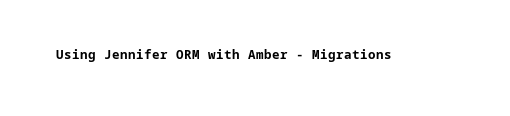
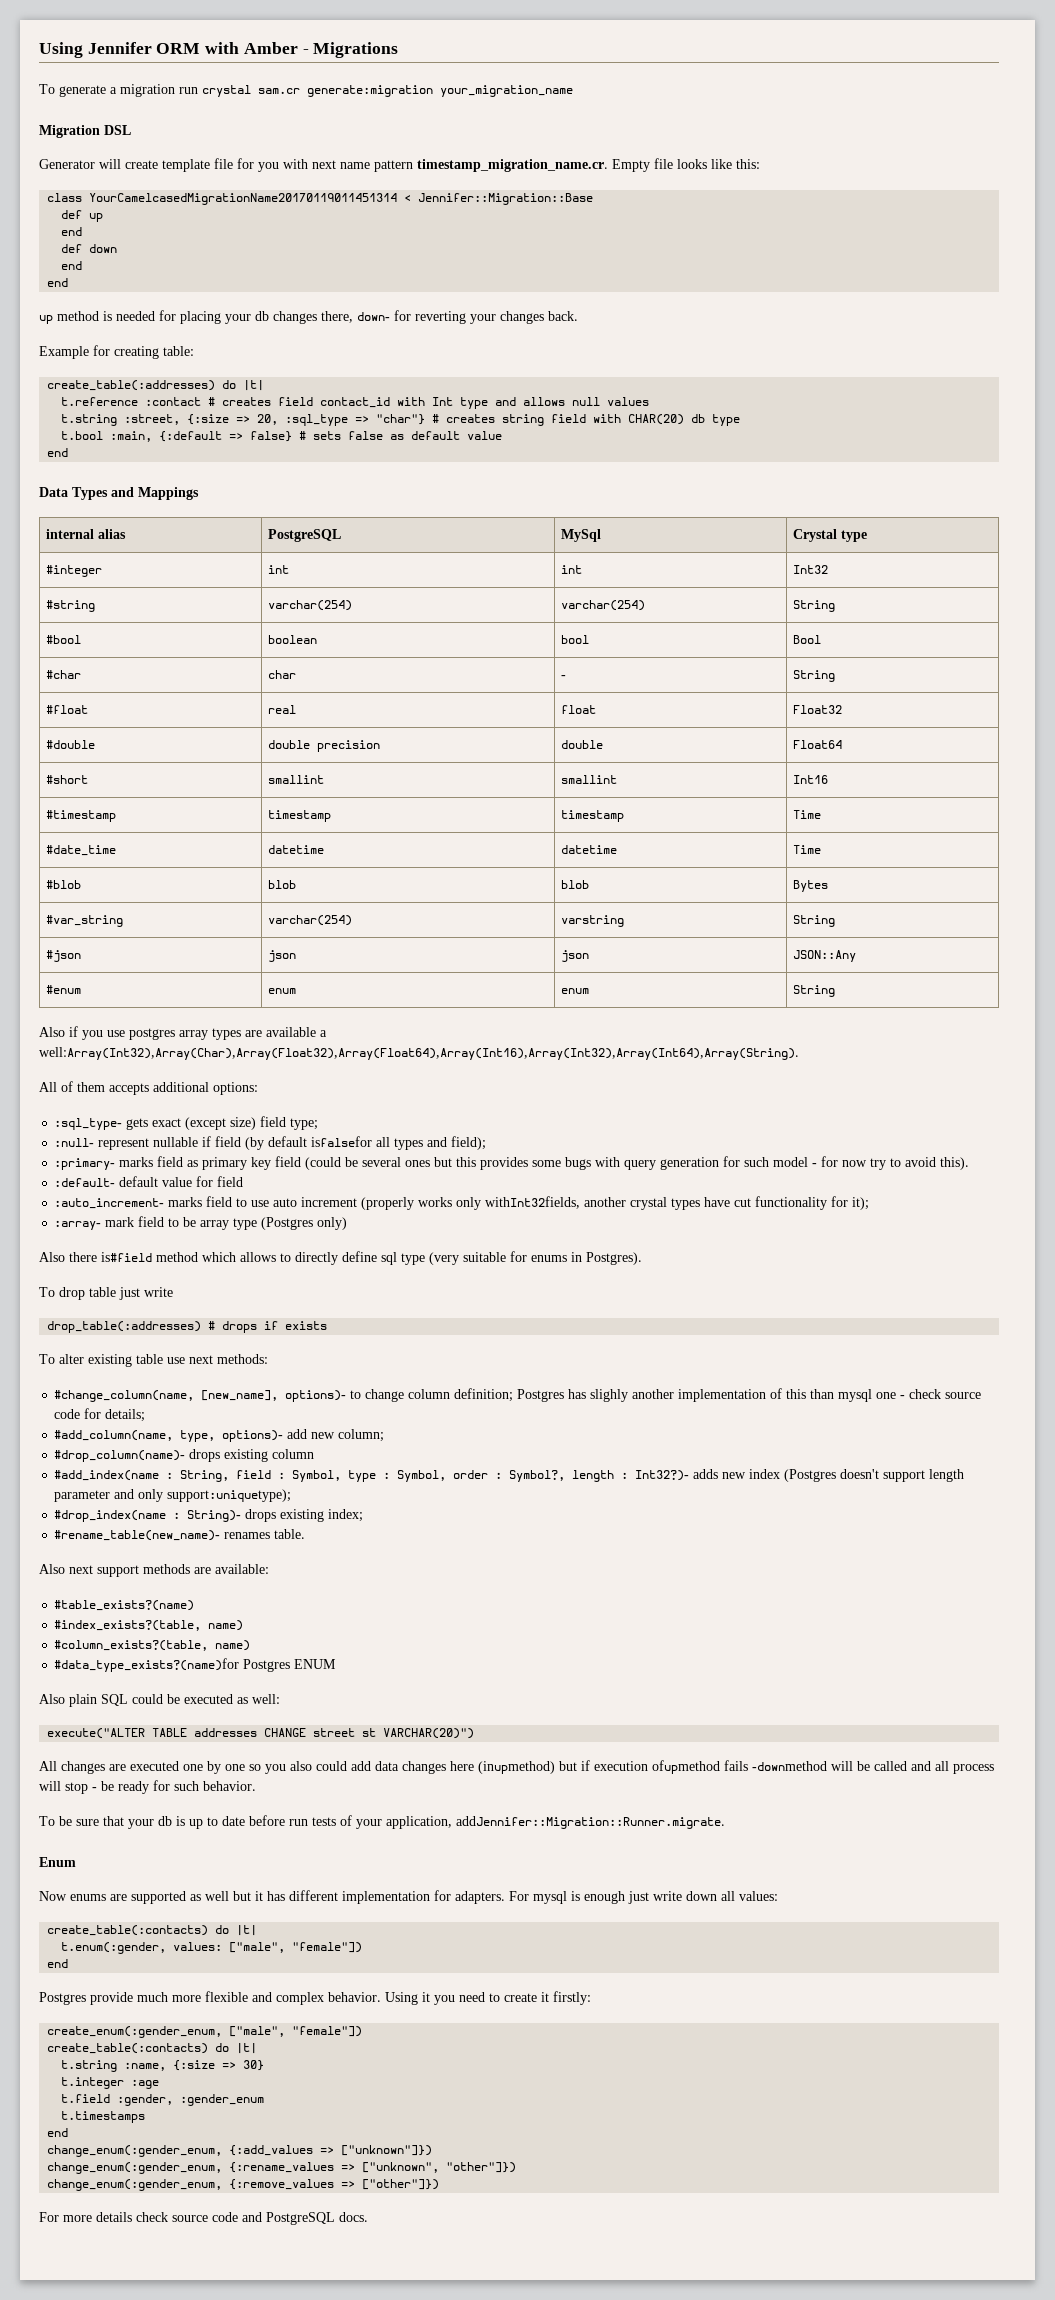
+ To generate a migration run crystal sam.cr generate:migration your_migration_name
+ Migration DSL
+ Generator will create template file for you with next name pattern timestamp_migration_name.cr. Empty file looks like this:
+ class YourCamelcasedMigrationName20170119011451314 < Jennifer::Migration::Base
+ def up
+ end
+ def down
+ end
+ end
+ up method is needed for placing your db changes there, down- for reverting your changes back.
+ Example for creating table:
+ create_table(:addresses) do |t|
+ t.reference :contact # creates field contact_id with Int type and allows null values
+ t.string :street, {:size => 20, :sql_type => "char"} # creates string field with CHAR(20) db type
+ t.bool :main, {:default => false} # sets false as default value
+ end
+ Data Types and Mappings
+ internal alias | PostgreSQL | MySql | Crystal type
+ #integer | int | int | Int32
+ #string | varchar(254) | varchar(254) | String
+ #bool | boolean | bool | Bool
+ #char | char | - | String
+ #float | real | float | Float32
+ #double | double precision | double | Float64
+ #short | smallint | smallint | Int16
+ #timestamp | timestamp | timestamp | Time
+ #date_time | datetime | datetime | Time
+ #blob | blob | blob | Bytes
+ #var_string | varchar(254) | varstring | String
+ #json | json | json | JSON::Any
+ #enum | enum | enum | String
+ Also if you use postgres array types are available a well:Array(Int32),Array(Char),Array(Float32),Array(Float64),Array(Int16),Array(Int32),Array(Int64),Array(String).
+ All of them accepts additional options:
+ :sql_type- gets exact (except size) field type;
+ :null- represent nullable if field (by default isfalsefor all types and field);
+ :primary- marks field as primary key field (could be several ones but this provides some bugs with query generation for such model - for now try to avoid this).
+ :default- default value for field
+ :auto_increment- marks field to use auto increment (properly works only withInt32fields, another crystal types have cut functionality for it);
+ :array- mark field to be array type (Postgres only)
+ Also there is#field method which allows to directly define sql type (very suitable for enums in Postgres).
+ To drop table just write
+ drop_table(:addresses) # drops if exists
+ To alter existing table use next methods:
+ #change_column(name, [new_name], options)- to change column definition; Postgres has slighly another implementation of this than mysql one - check source code for details;
+ #add_column(name, type, options)- add new column;
+ #drop_column(name)- drops existing column
+ #add_index(name : String, field : Symbol, type : Symbol, order : Symbol?, length : Int32?)- adds new index (Postgres doesn't support length parameter and only support:uniquetype);
+ #drop_index(name : String)- drops existing index;
+ #rename_table(new_name)- renames table.
+ Also next support methods are available:
+ #table_exists?(name)
+ #index_exists?(table, name)
+ #column_exists?(table, name)
+ #data_type_exists?(name)for Postgres ENUM
+ Also plain SQL could be executed as well:
+ execute("ALTER TABLE addresses CHANGE street st VARCHAR(20)")
+ All changes are executed one by one so you also could add data changes here (inupmethod) but if execution ofupmethod fails -downmethod will be called and all process will stop - be ready for such behavior.
+ To be sure that your db is up to date before run tests of your application, addJennifer::Migration::Runner.migrate.
+ Enum
+ Now enums are supported as well but it has different implementation for adapters. For mysql is enough just write down all values:
+ create_table(:contacts) do |t|
+ t.enum(:gender, values: ["male", "female"])
+ end
+ Postgres provide much more flexible and complex behavior. Using it you need to create it firstly:
+ create_enum(:gender_enum, ["male", "female"])
+ create_table(:contacts) do |t|
+ t.string :name, {:size => 30}
+ t.integer :age
+ t.field :gender, :gender_enum
+ t.timestamps
+ end
+ change_enum(:gender_enum, {:add_values => ["unknown"]})
+ change_enum(:gender_enum, {:rename_values => ["unknown", "other"]})
+ change_enum(:gender_enum, {:remove_values => ["other"]})
+ For more details check source code and PostgreSQL docs.

